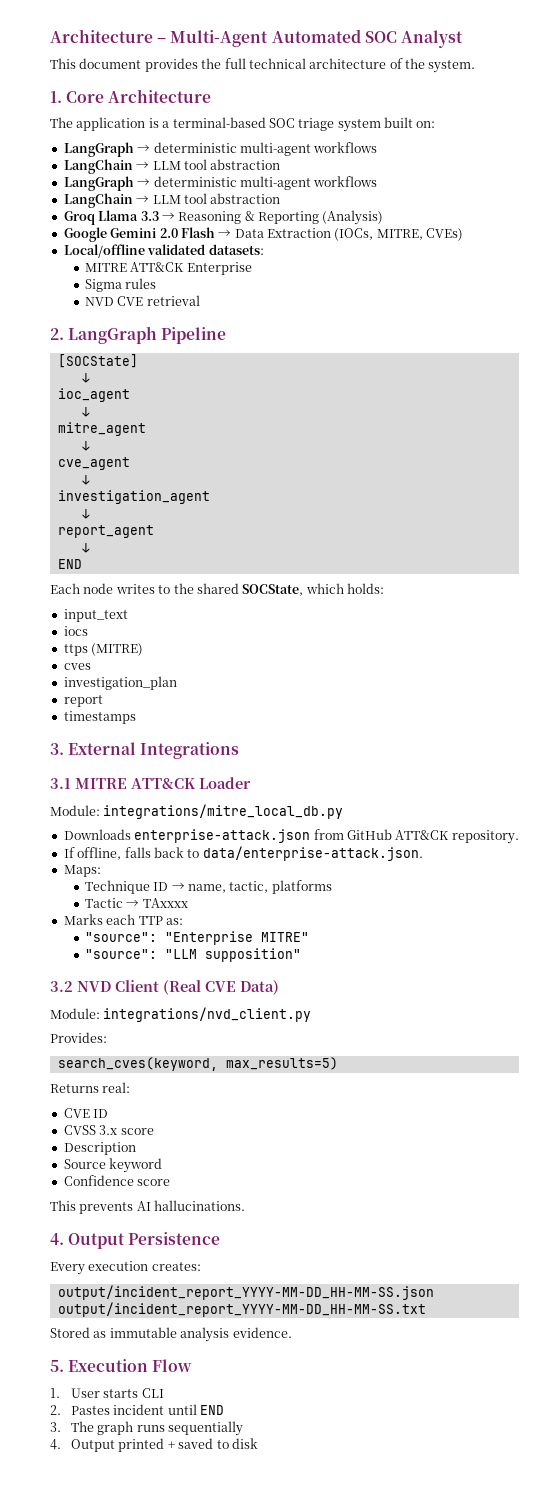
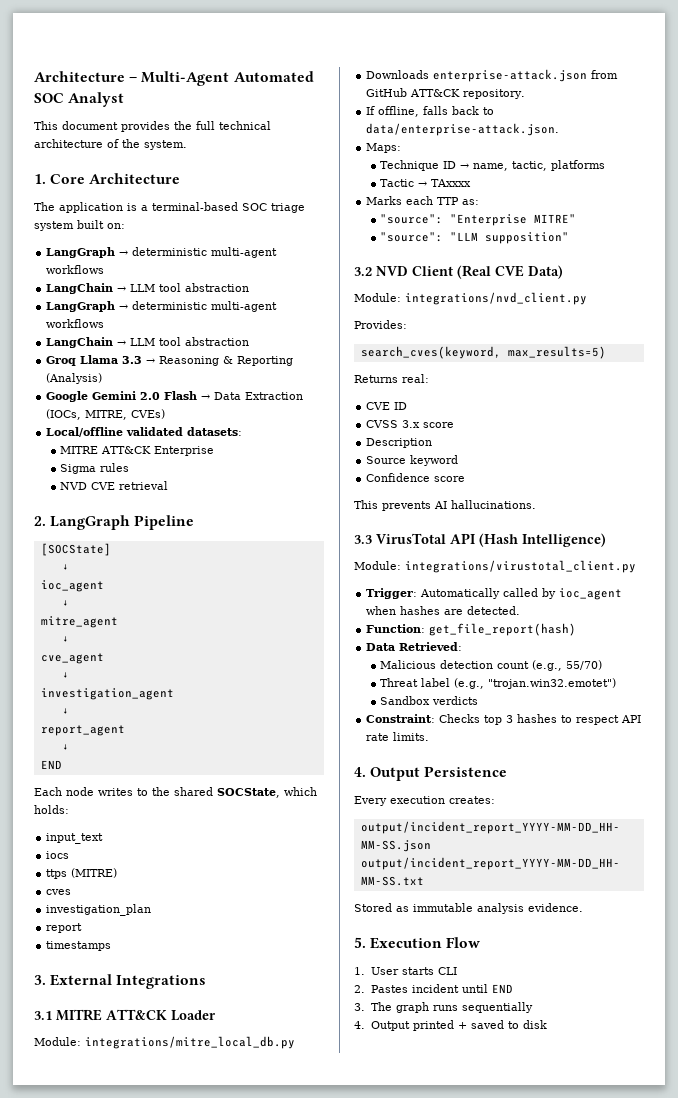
+ 3.3 VirusTotal API (Hash Intelligence)
+ Module: integrations/virustotal_client.py
+ Trigger: Automatically called by ioc_agent when hashes are detected.
+ Function: get_file_report(hash)
+ Data Retrieved:
+ Malicious detection count (e.g., 55/70)
+ Threat label (e.g., "trojan.win32.emotet")
+ Sandbox verdicts
+ Constraint: Checks top 3 hashes to respect API rate limits.

